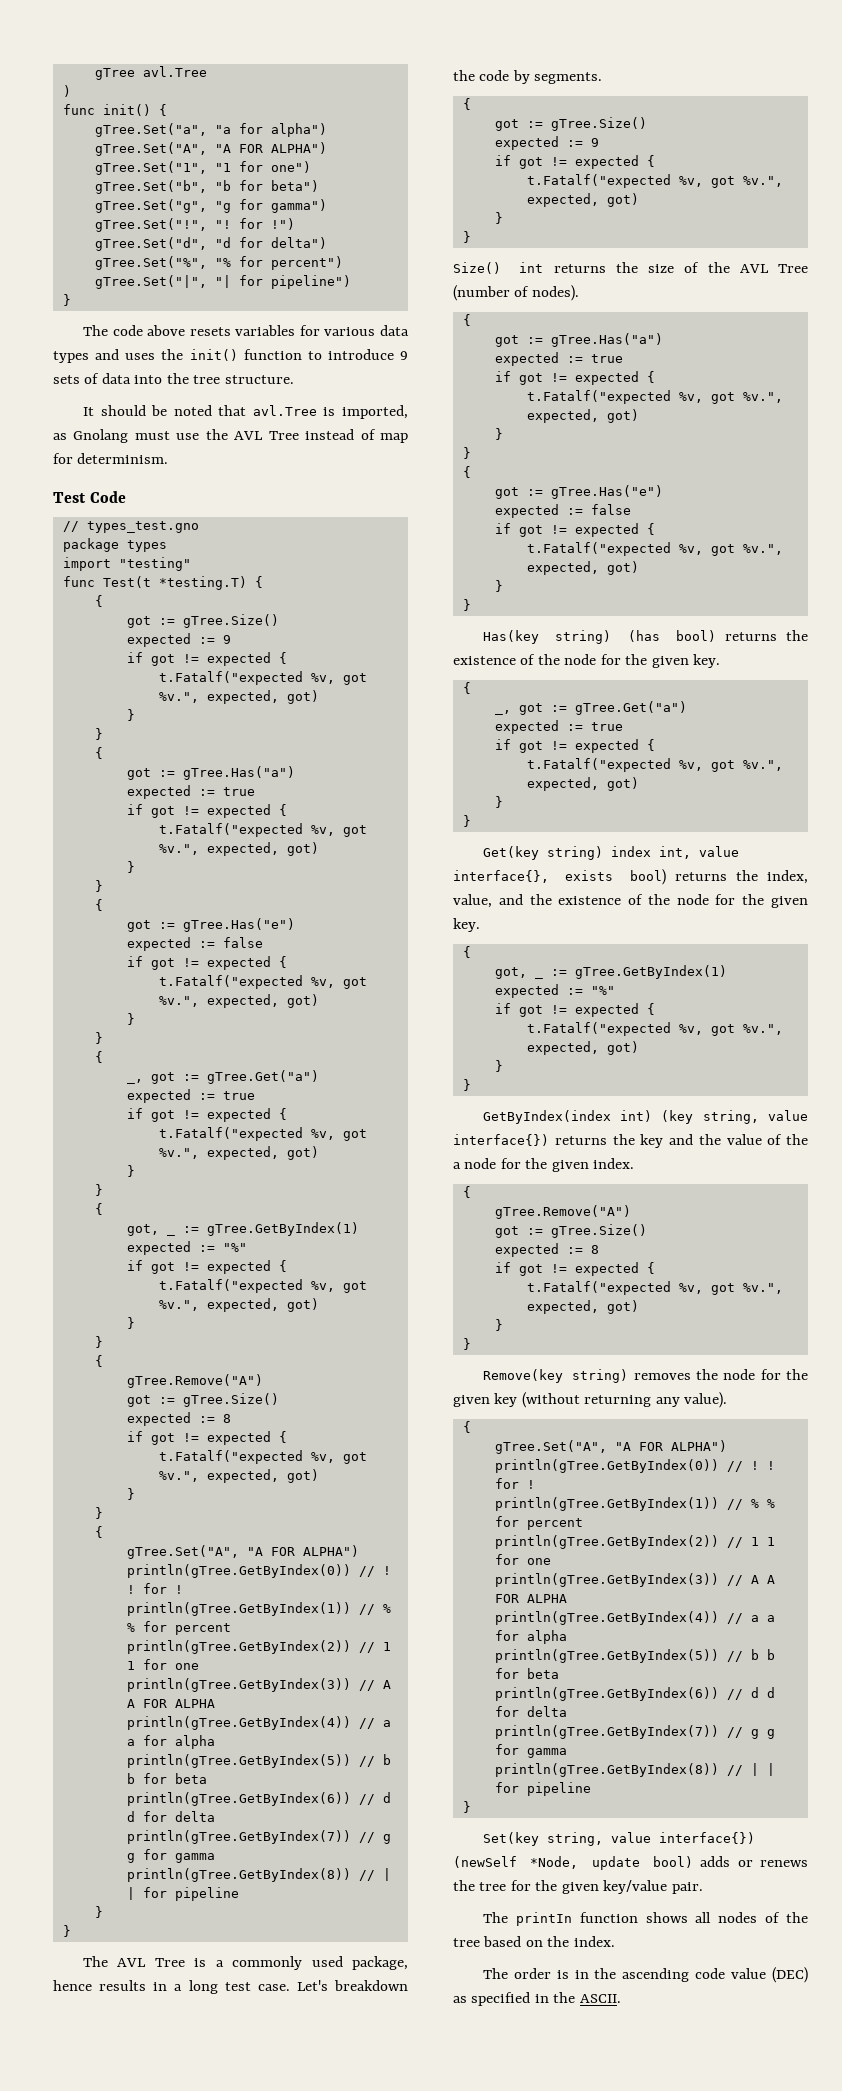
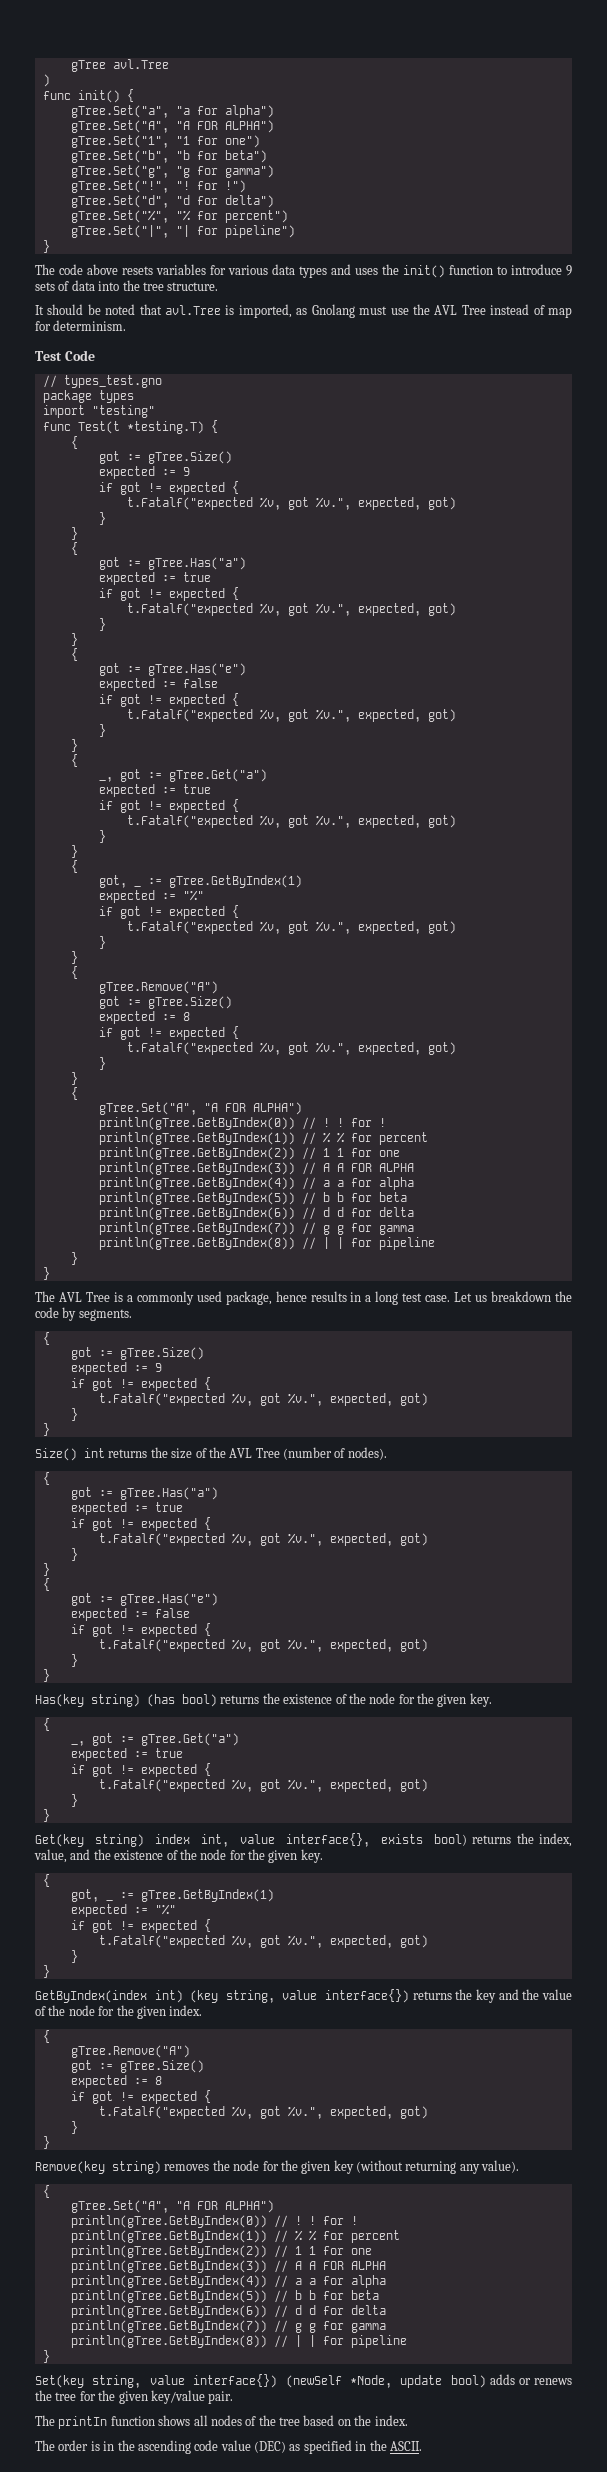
- Let's breakdown the code by segments.
+ Let us breakdown the code by segments.
- GetByIndex(index int) (key string, value interface{}) returns the key and the value of the a node for the given index.
+ GetByIndex(index int) (key string, value interface{}) returns the key and the value of the node for the given index.

